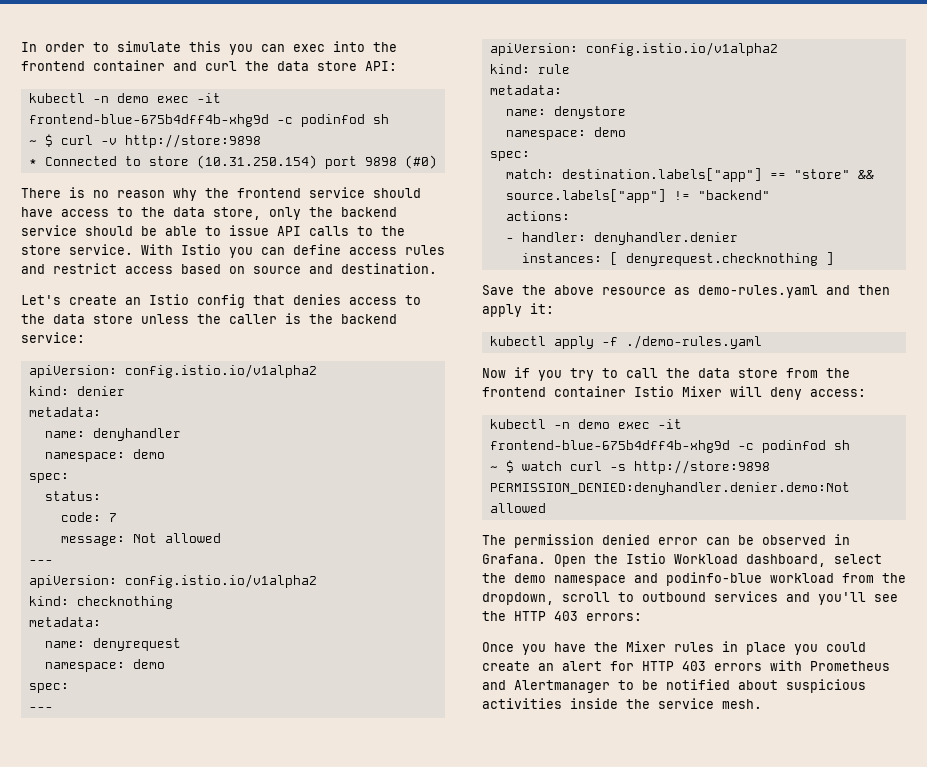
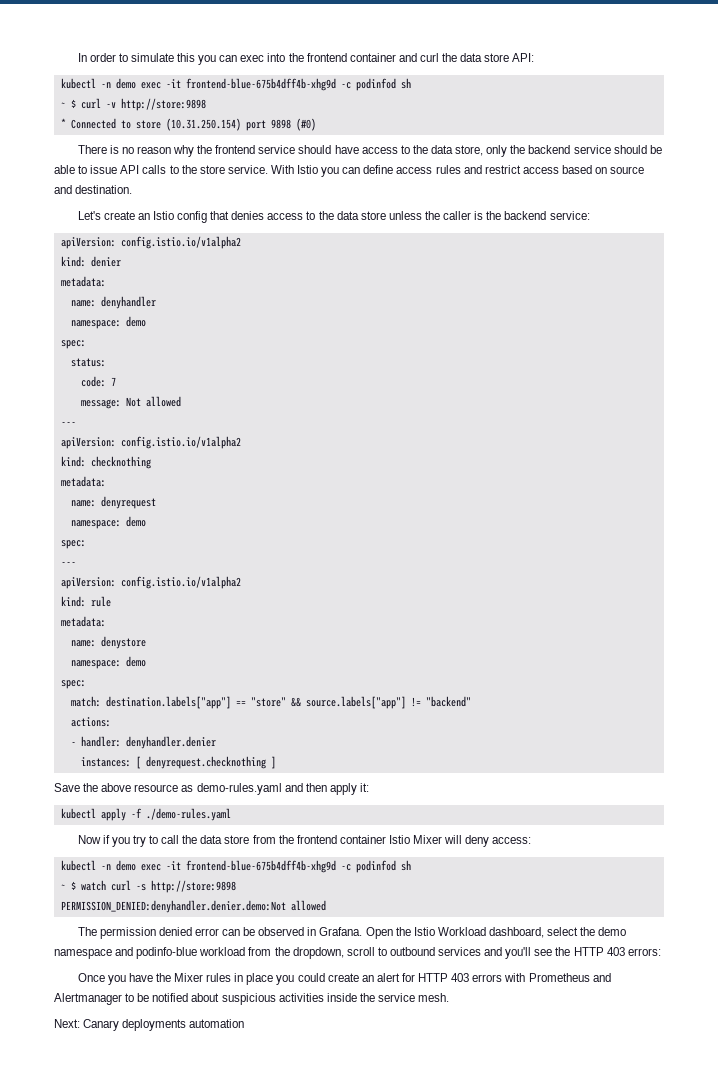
+ Next: Canary deployments automation

